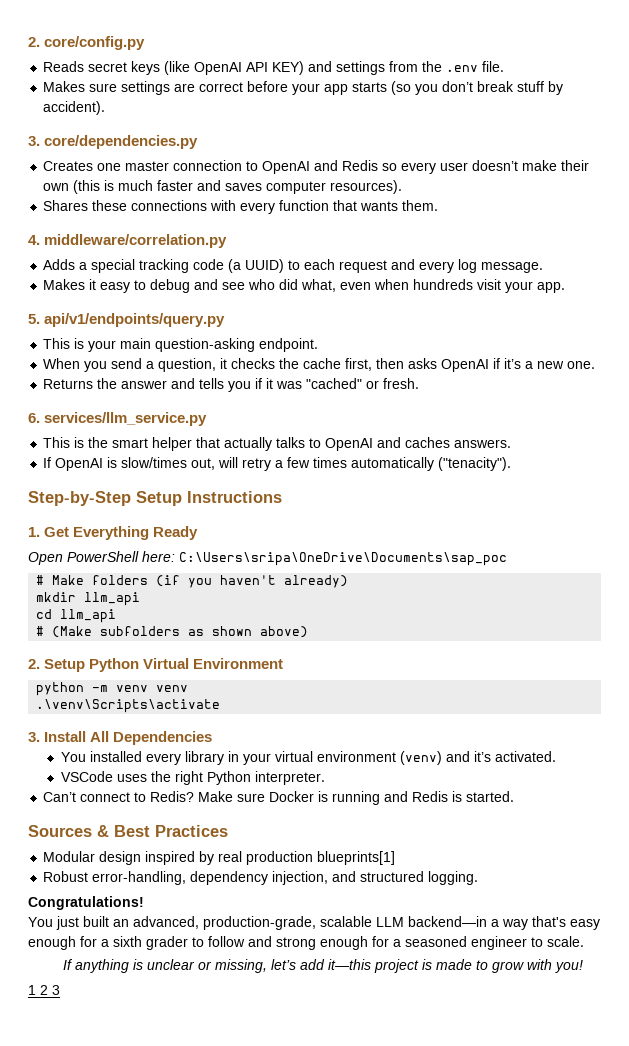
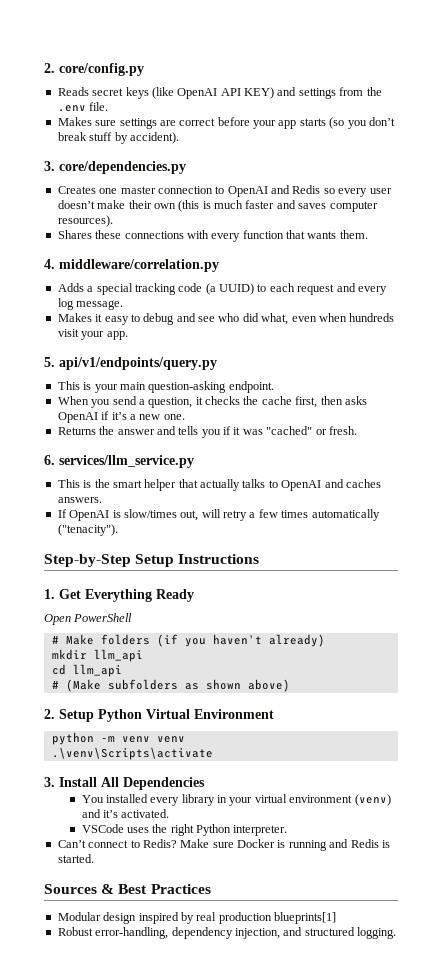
- Open PowerShell here: C:\Users\sripa\OneDrive\Documents\sap_poc
+ Open PowerShell
- Congratulations!
- You just built an advanced, production-grade, scalable LLM backend—in a way that's easy enough for a sixth grader to follow and strong enough for a seasoned engineer to scale.
- If anything is unclear or missing, let’s add it—this project is made to grow with you!
- 1 2 3

